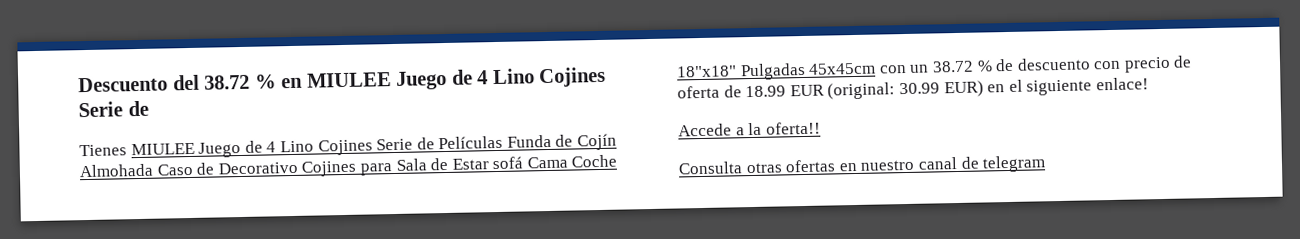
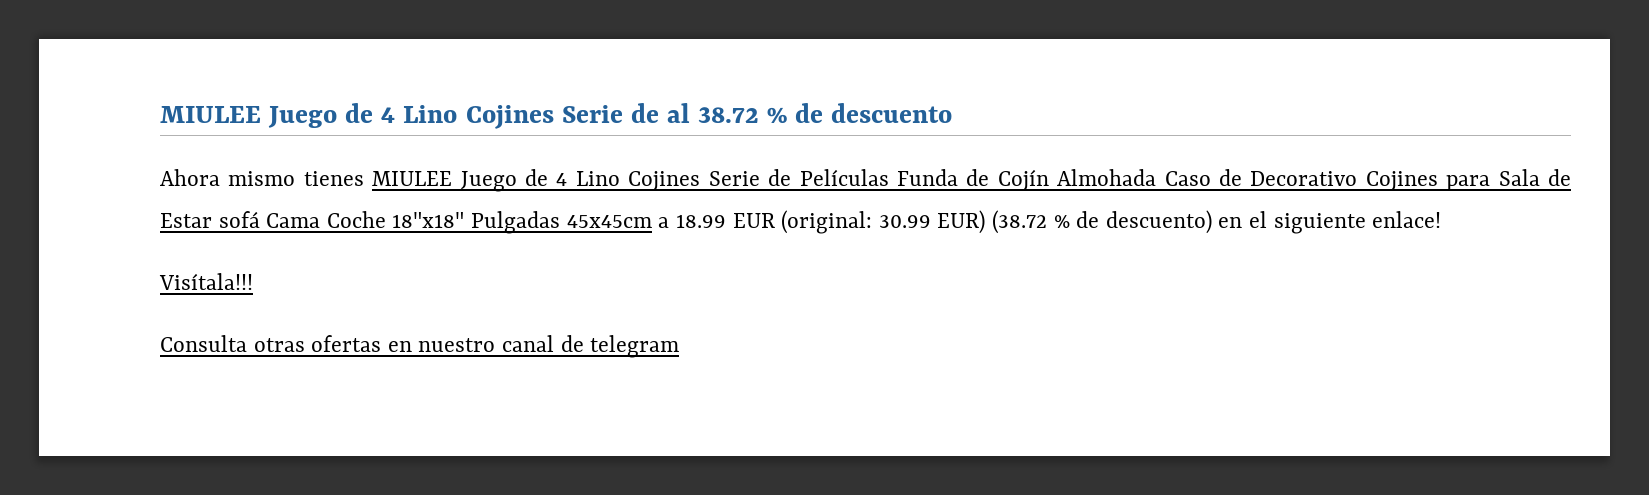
- Descuento del 38.72 % en MIULEE Juego de 4 Lino Cojines Serie de
- Tienes MIULEE Juego de 4 Lino Cojines Serie de Películas Funda de Cojín Almohada Caso de Decorativo Cojines para Sala de Estar sofá Cama Coche 18"x18" Pulgadas 45x45cm con un 38.72 % de descuento con precio de oferta de 18.99 EUR (original: 30.99 EUR) en el siguiente enlace!
+ MIULEE Juego de 4 Lino Cojines Serie de al 38.72 % de descuento
+ Ahora mismo tienes MIULEE Juego de 4 Lino Cojines Serie de Películas Funda de Cojín Almohada Caso de Decorativo Cojines para Sala de Estar sofá Cama Coche 18"x18" Pulgadas 45x45cm a 18.99 EUR (original: 30.99 EUR) (38.72 % de descuento) en el siguiente enlace!
- Accede a la oferta!!
+ Visítala!!!

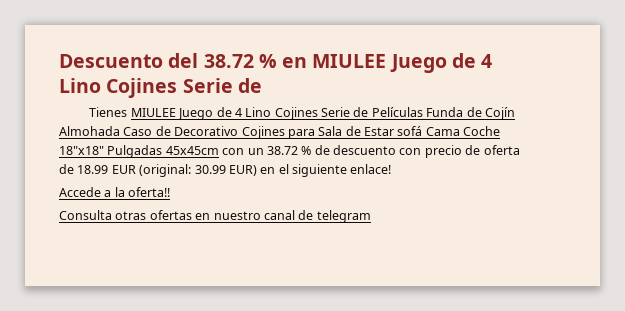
- MIULEE Juego de 4 Lino Cojines Serie de al 38.72 % de descuento
- Ahora mismo tienes MIULEE Juego de 4 Lino Cojines Serie de Películas Funda de Cojín Almohada Caso de Decorativo Cojines para Sala de Estar sofá Cama Coche 18"x18" Pulgadas 45x45cm a 18.99 EUR (original: 30.99 EUR) (38.72 % de descuento) en el siguiente enlace!
+ Descuento del 38.72 % en MIULEE Juego de 4 Lino Cojines Serie de
+ Tienes MIULEE Juego de 4 Lino Cojines Serie de Películas Funda de Cojín Almohada Caso de Decorativo Cojines para Sala de Estar sofá Cama Coche 18"x18" Pulgadas 45x45cm con un 38.72 % de descuento con precio de oferta de 18.99 EUR (original: 30.99 EUR) en el siguiente enlace!
- Visítala!!!
+ Accede a la oferta!!

